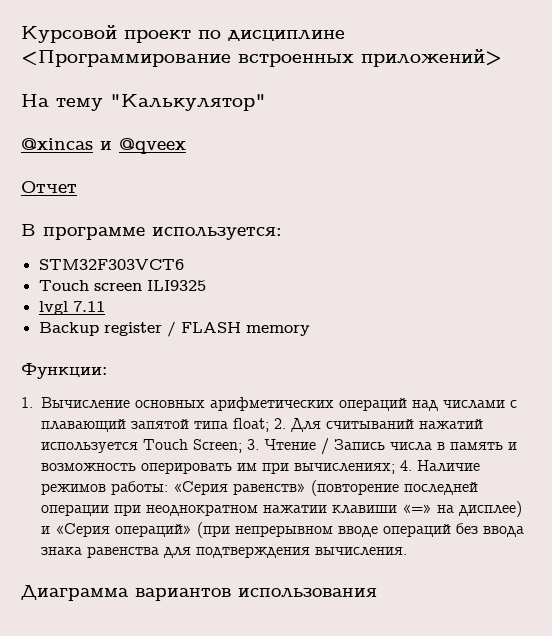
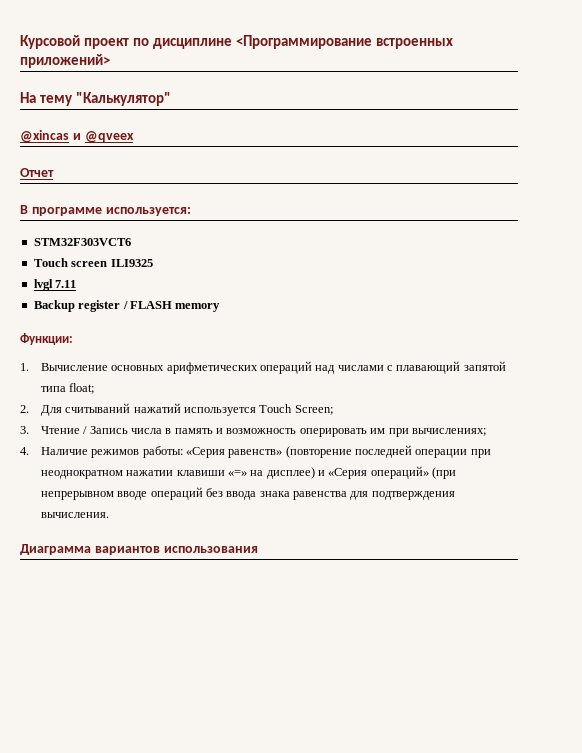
- 1. Вычисление основных арифметических операций над числами с плавающий запятой типа float; 2. Для считываний нажатий используется Touch Screen; 3. Чтение / Запись числа в память и возможность оперировать им при вычислениях; 4. Наличие режимов работы:
+ 1. Вычисление основных арифметических операций над числами с плавающий запятой типа float;
+ 2. Для считываний нажатий используется Touch Screen;
+ 3. Чтение / Запись числа в память и возможность оперировать им при вычислениях;
+ 4. Наличие режимов работы:

